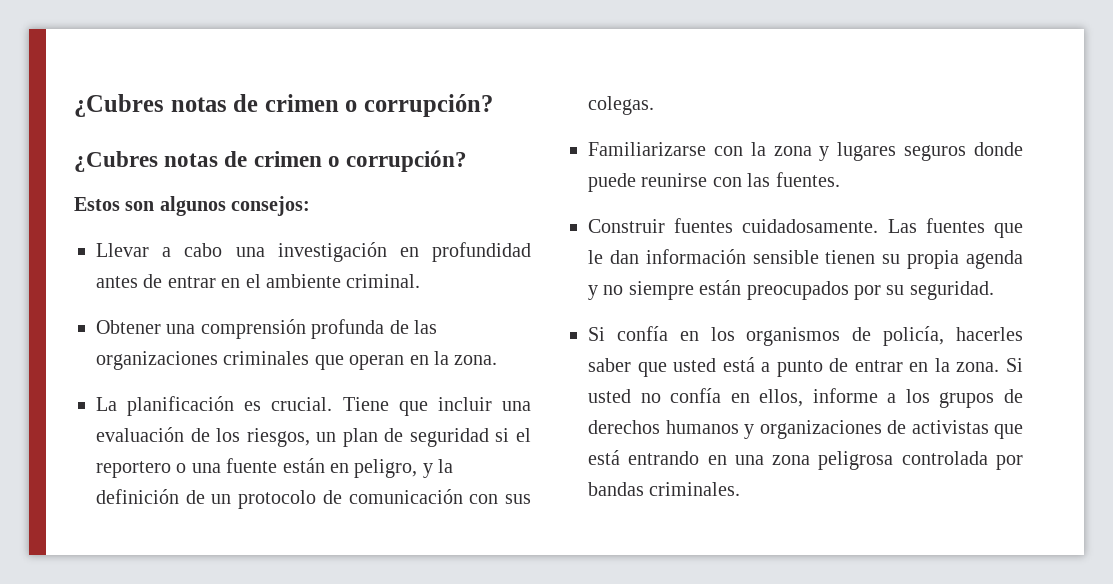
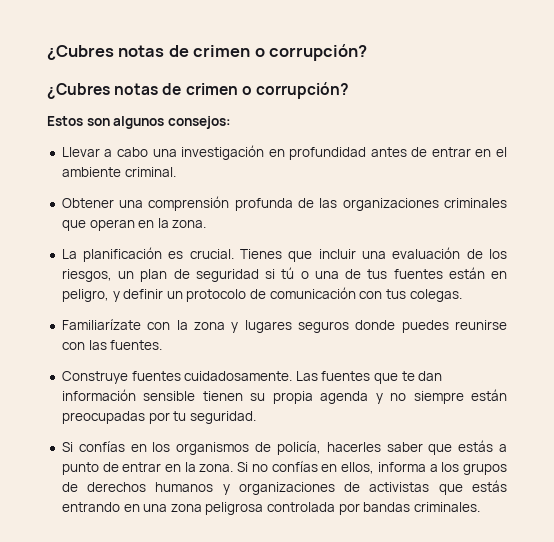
- Tiene que incluir una evaluación de los riesgos, un plan de seguridad si el reportero o una fuente están en peligro, y la definición de un protocolo de comunicación con sus colegas.
+ Tienes que incluir una evaluación de los riesgos, un plan de seguridad si tú o una de tus fuentes están en peligro, y definir un protocolo de comunicación con tus colegas.
- Familiarizarse con la zona y lugares seguros donde puede reunirse con las fuentes.
+ Familiarízate con la zona y lugares seguros donde puedes reunirse con las fuentes.
- Construir fuentes cuidadosamente.
+ Construye fuentes cuidadosamente.
- Las fuentes que le dan información sensible tienen su propia agenda y no siempre están preocupados por su seguridad.
+ Las fuentes que te dan información sensible tienen su propia agenda y no siempre están preocupadas por tu seguridad.
- Si confía en los organismos de policía, hacerles saber que usted está a punto de entrar en la zona.
+ Si confías en los organismos de policía, hacerles saber que estás a punto de entrar en la zona.
- Si usted no confía en ellos, informe a los grupos de derechos humanos y organizaciones de activistas que está entrando en una zona peligrosa controlada por bandas criminales.
+ Si no confías en ellos, informa a los grupos de derechos humanos y organizaciones de activistas que estás entrando en una zona peligrosa controlada por bandas criminales.

